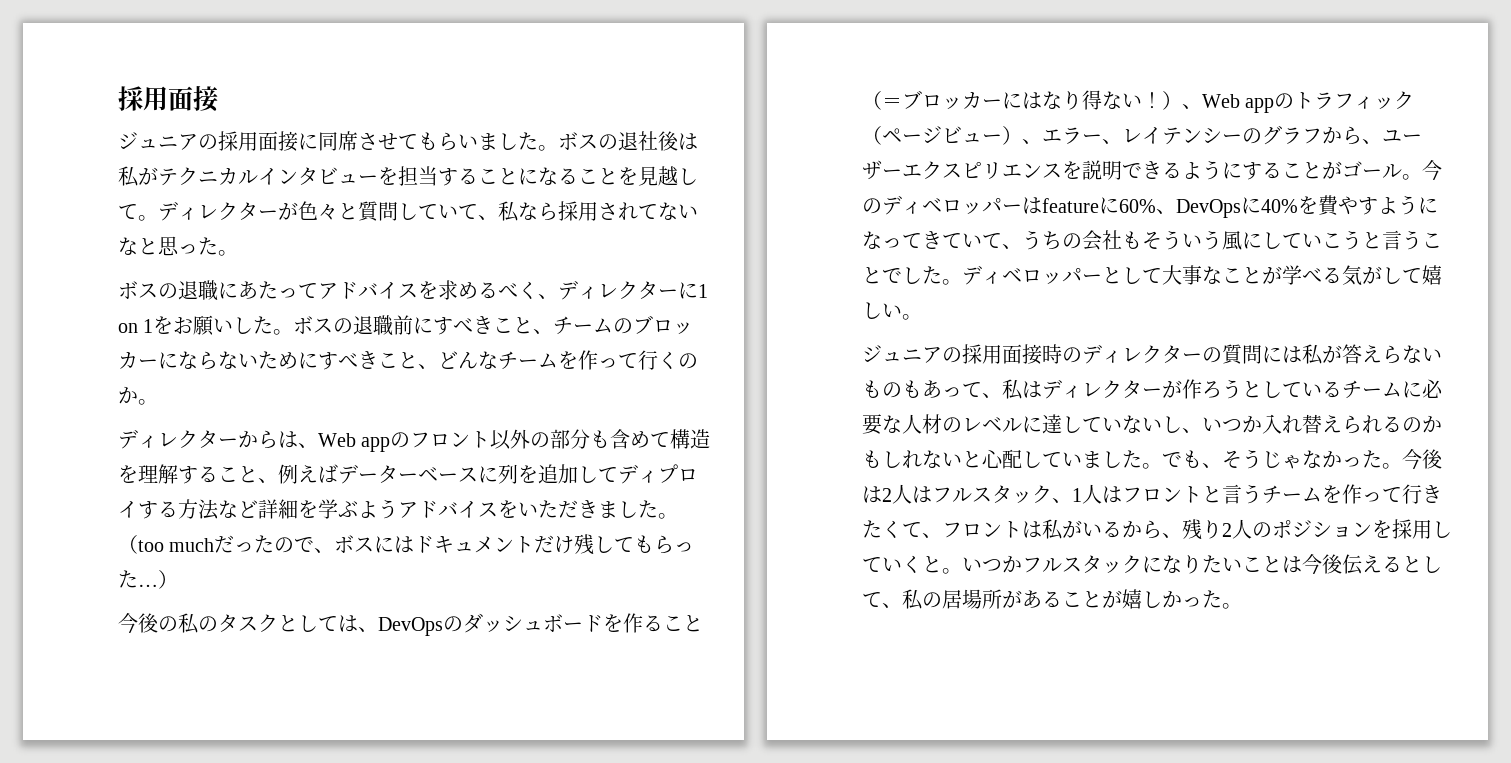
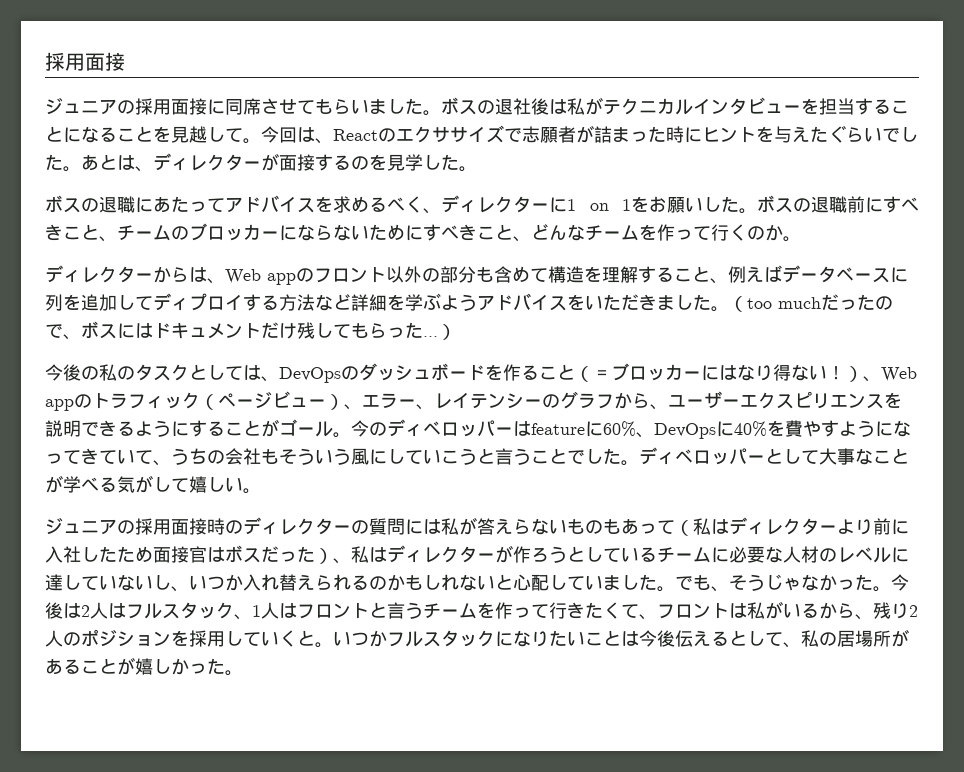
- ディレクターが色々と質問していて、私なら採用されてないなと思った。
+ 今回は、Reactのエクササイズで志願者が詰まった時にヒントを与えたぐらいでした。あとは、ディレクターが面接するのを見学した。
- ディレクターからは、Web appのフロント以外の部分も含めて構造を理解すること、例えばデーターベースに列を追加してディプロイする方法など詳細を学ぶようアドバイスをいただきました。
+ ディレクターからは、Web appのフロント以外の部分も含めて構造を理解すること、例えばデータベースに列を追加してディプロイする方法など詳細を学ぶようアドバイスをいただきました。
- ジュニアの採用面接時のディレクターの質問には私が答えらないものもあって、私はディレクターが作ろうとしているチームに必要な人材のレベルに達していないし、いつか入れ替えられるのかもしれないと心配していました。
+ ジュニアの採用面接時のディレクターの質問には私が答えらないものもあって（私はディレクターより前に入社したため面接官はボスだった）、私はディレクターが作ろうとしているチームに必要な人材のレベルに達していないし、いつか入れ替えられるのかもしれないと心配していました。

